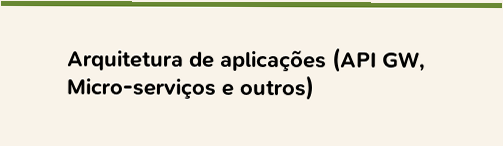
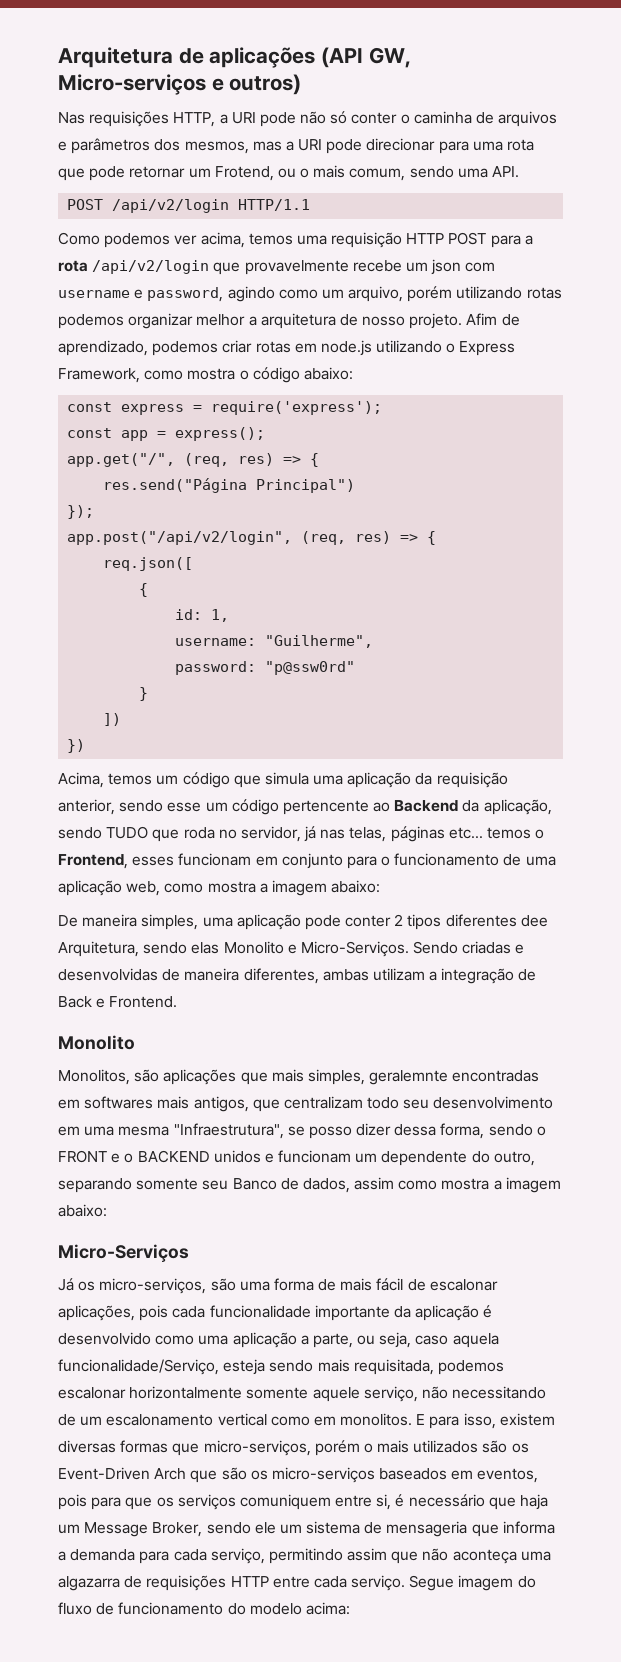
+ Nas requisições HTTP, a URI pode não só conter o caminha de arquivos e parâmetros dos mesmos, mas a URI pode direcionar para uma rota que pode retornar um Frotend, ou o mais comum, sendo uma API.
+ POST /api/v2/login HTTP/1.1
+ Como podemos ver acima, temos uma requisição HTTP POST para a rota /api/v2/login que provavelmente recebe um json com username e password, agindo como um arquivo, porém utilizando rotas podemos organizar melhor a arquitetura de nosso projeto. Afim de aprendizado, podemos criar rotas em node.js utilizando o Express Framework, como mostra o código abaixo:
+ const express = require('express');
+ const app = express();
+ app.get("/", (req, res) => {
+ res.send("Página Principal")
+ });
+ app.post("/api/v2/login", (req, res) => {
+ req.json([
+ {
+ id: 1,
+ username: "Guilherme",
+ password: "p@ssw0rd"
+ }
+ ])
+ })
+ Acima, temos um código que simula uma aplicação da requisição anterior, sendo esse um código pertencente ao Backend da aplicação, sendo TUDO que roda no servidor, já nas telas, páginas etc... temos o Frontend, esses funcionam em conjunto para o funcionamento de uma aplicação web, como mostra a imagem abaixo:
+ De maneira simples, uma aplicação pode conter 2 tipos diferentes dee Arquitetura, sendo elas Monolito e Micro-Serviços. Sendo criadas e desenvolvidas de maneira diferentes, ambas utilizam a integração de Back e Frontend.
+ Monolito
+ Monolitos, são aplicações que mais simples, geralemnte encontradas em softwares mais antigos, que centralizam todo seu desenvolvimento em uma mesma "Infraestrutura", se posso dizer dessa forma, sendo o FRONT e o BACKEND unidos e funcionam um dependente do outro, separando somente seu Banco de dados, assim como mostra a imagem abaixo:
+ Micro-Serviços
+ Já os micro-serviços, são uma forma de mais fácil de escalonar aplicações, pois cada funcionalidade importante da aplicação é desenvolvido como uma aplicação a parte, ou seja, caso aquela funcionalidade/Serviço, esteja sendo mais requisitada, podemos escalonar horizontalmente somente aquele serviço, não necessitando de um escalonamento vertical como em monolitos. E para isso, existem diversas formas que micro-serviços, porém o mais utilizados são os Event-Driven Arch que são os micro-serviços baseados em eventos, pois para que os serviços comuniquem entre si, é necessário que haja um Message Broker, sendo ele um sistema de mensageria que informa a demanda para cada serviço, permitindo assim que não aconteça uma algazarra de requisições HTTP entre cada serviço. Segue imagem do fluxo de funcionamento do modelo acima:

